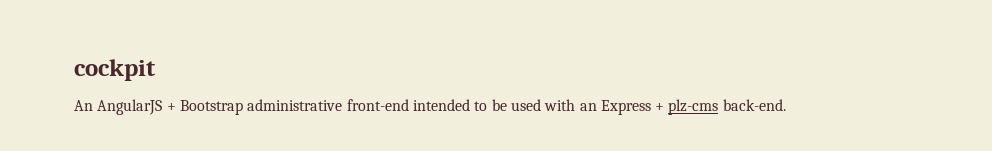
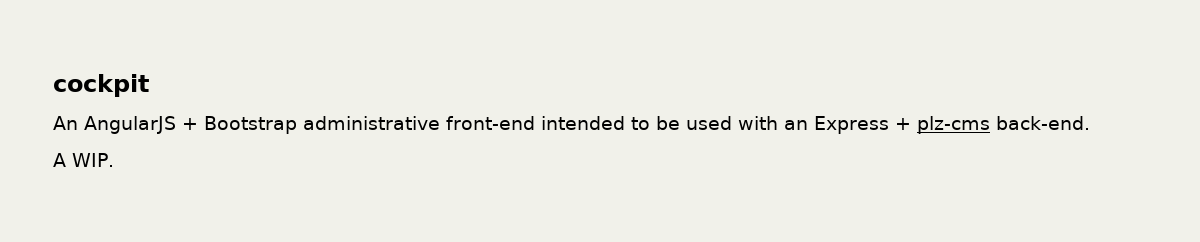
+ A WIP.

